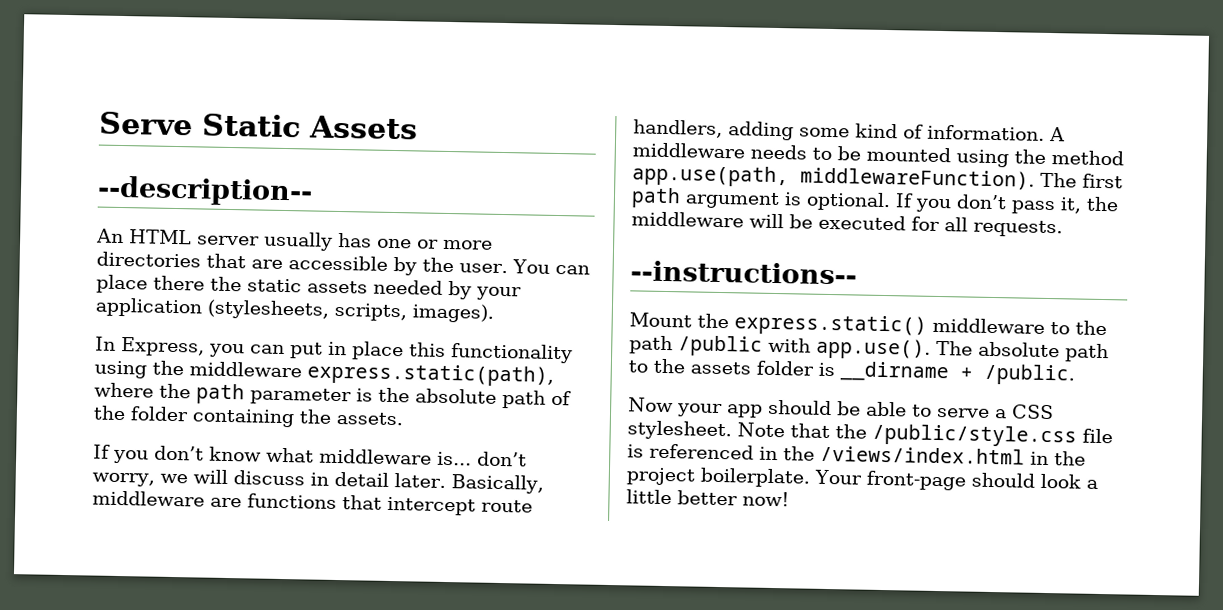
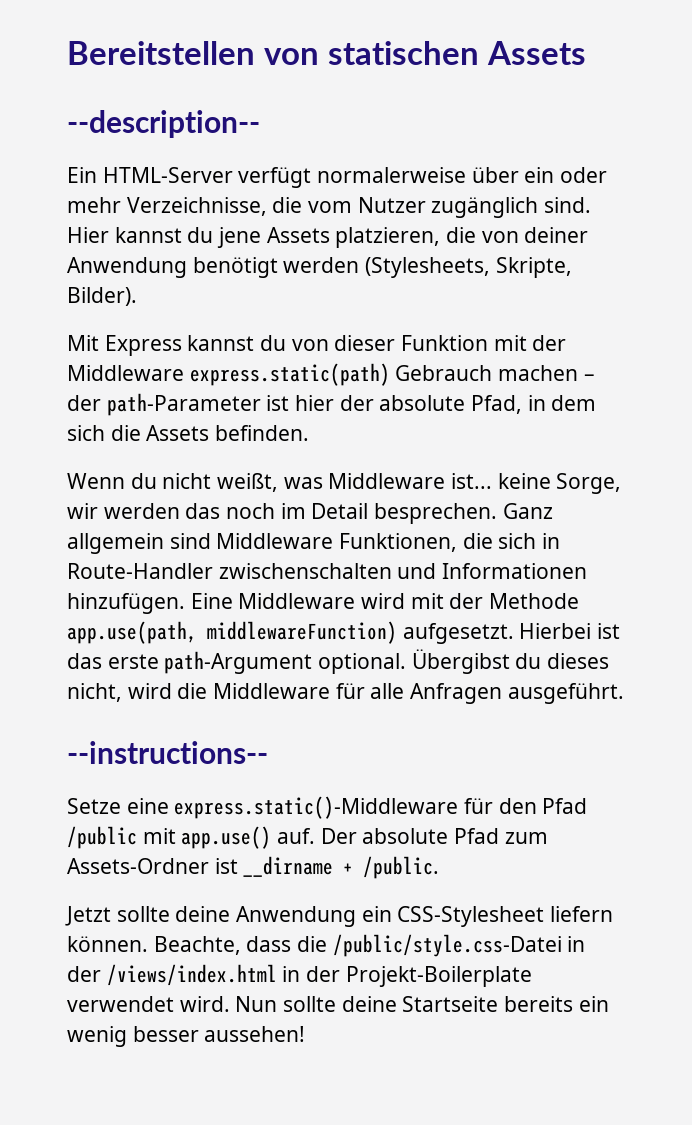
- Serve Static Assets
+ Bereitstellen von statischen Assets
- An HTML server usually has one or more directories that are accessible by the user. You can place there the static assets needed by your application (stylesheets, scripts, images).
- In Express, you can put in place this functionality using the middleware express.static(path), where the path parameter is the absolute path of the folder containing the assets.
- If you don’t know what middleware is... don’t worry, we will discuss in detail later. Basically, middleware are functions that intercept route handlers, adding some kind of information. A middleware needs to be mounted using the method app.use(path, middlewareFunction). The first path argument is optional. If you don’t pass it, the middleware will be executed for all requests.
+ Ein HTML-Server verfügt normalerweise über ein oder mehr Verzeichnisse, die vom Nutzer zugänglich sind. Hier kannst du jene Assets platzieren, die von deiner Anwendung benötigt werden (Stylesheets, Skripte, Bilder).
+ Mit Express kannst du von dieser Funktion mit der Middleware express.static(path) Gebrauch machen – der path-Parameter ist hier der absolute Pfad, in dem sich die Assets befinden.
+ Wenn du nicht weißt, was Middleware ist... keine Sorge, wir werden das noch im Detail besprechen. Ganz allgemein sind Middleware Funktionen, die sich in Route-Handler zwischenschalten und Informationen hinzufügen. Eine Middleware wird mit der Methode app.use(path, middlewareFunction) aufgesetzt. Hierbei ist das erste path-Argument optional. Übergibst du dieses nicht, wird die Middleware für alle Anfragen ausgeführt.
  --instructions--
- Mount the express.static() middleware to the path /public with app.use(). The absolute path to the assets folder is __dirname + /public.
- Now your app should be able to serve a CSS stylesheet. Note that the /public/style.css file is referenced in the /views/index.html in the project boilerplate. Your front-page should look a little better now!
+ Setze eine express.static()-Middleware für den Pfad /public mit app.use() auf. Der absolute Pfad zum Assets-Ordner ist __dirname + /public.
+ Jetzt sollte deine Anwendung ein CSS-Stylesheet liefern können. Beachte, dass die /public/style.css-Datei in der /views/index.html in der Projekt-Boilerplate verwendet wird. Nun sollte deine Startseite bereits ein wenig besser aussehen!

